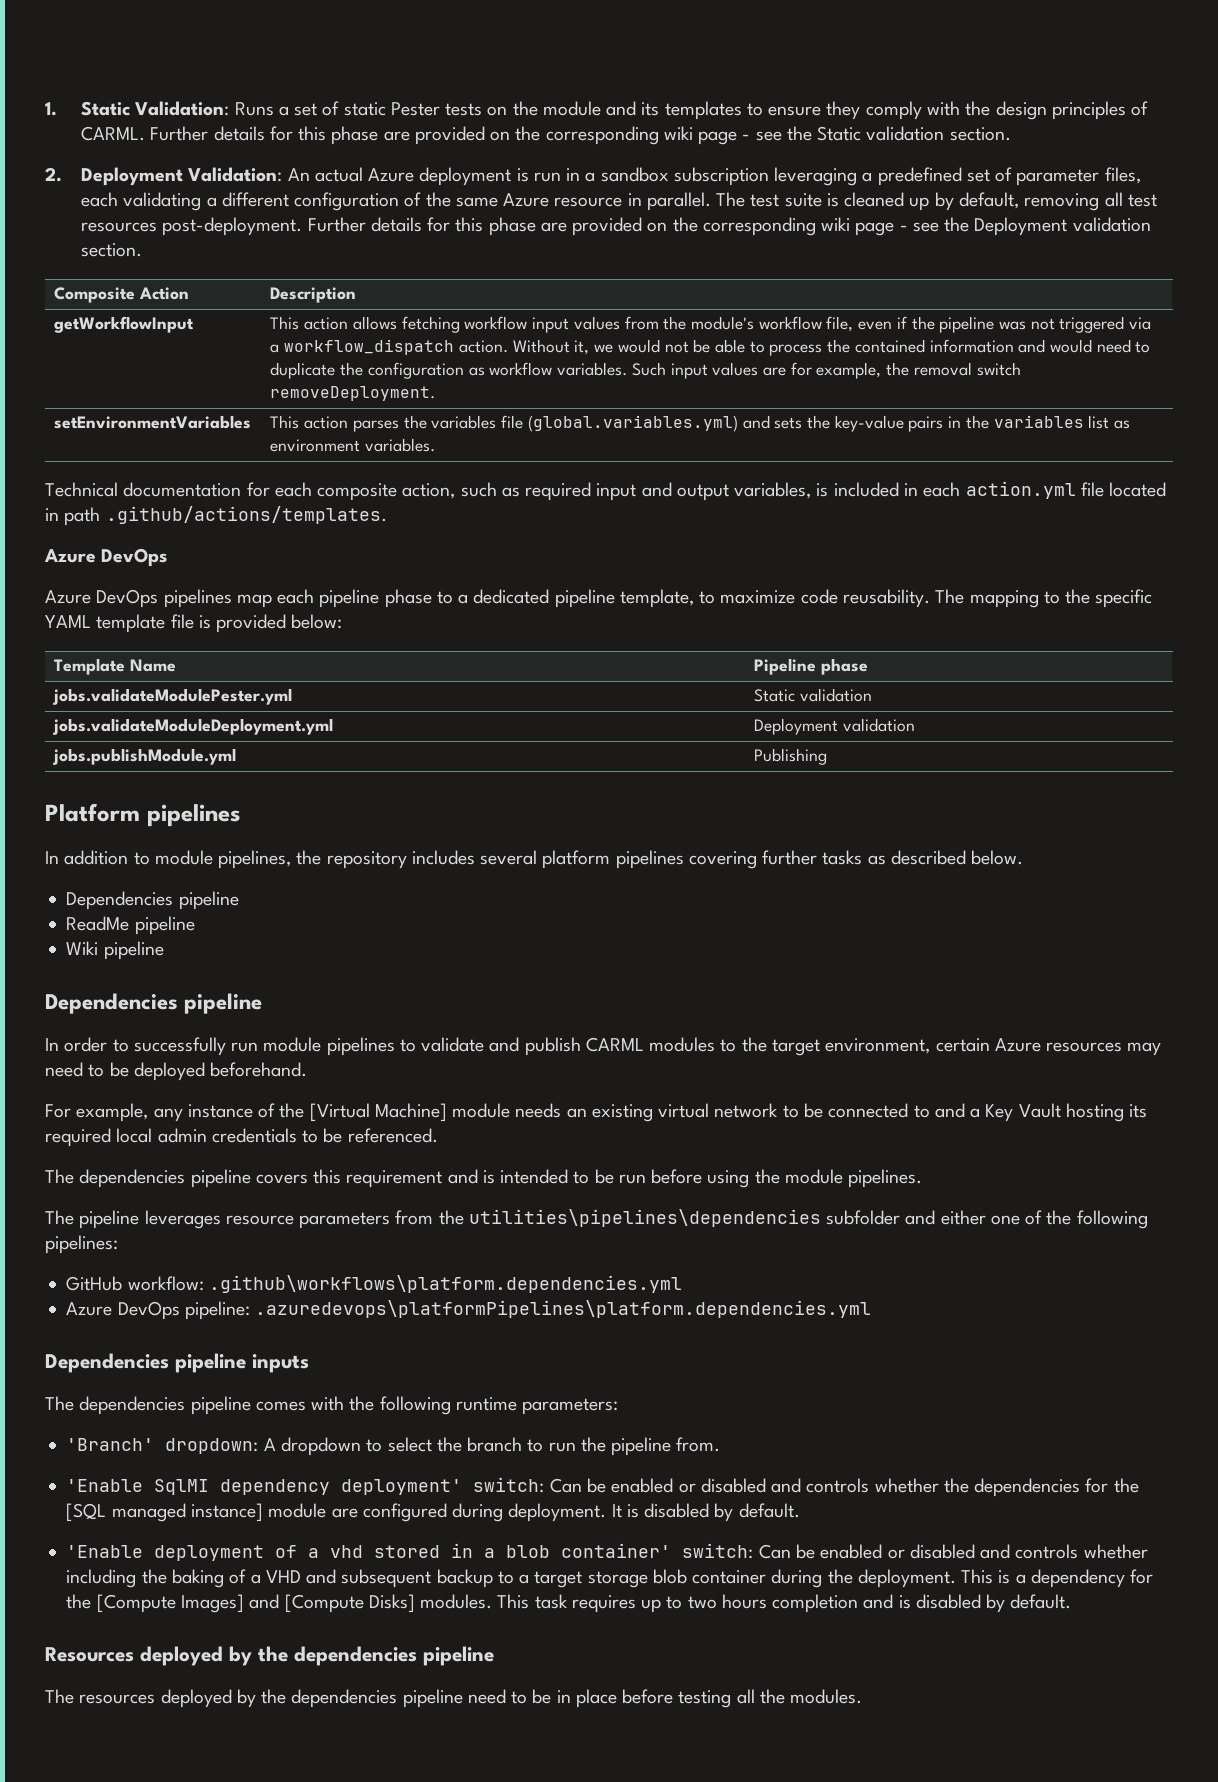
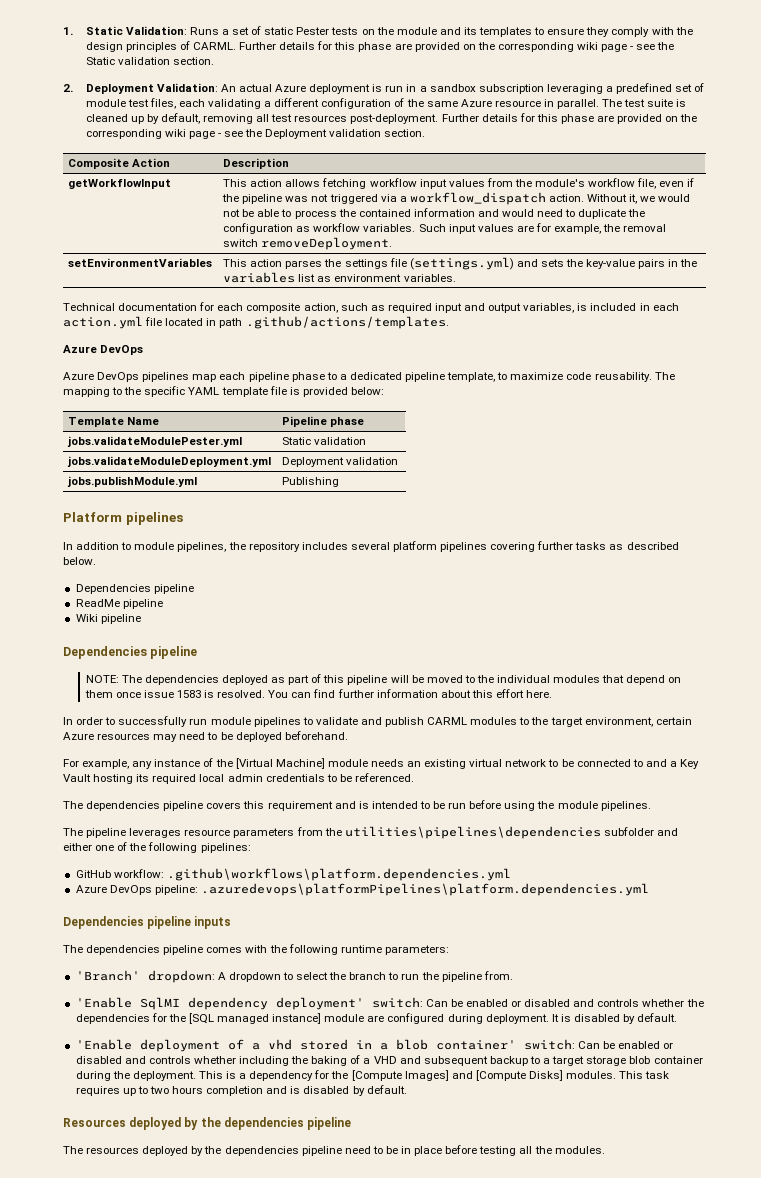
- 2. Deployment Validation: An actual Azure deployment is run in a sandbox subscription leveraging a predefined set of parameter files, each validating a different configuration of the same Azure resource in parallel.
+ 2. Deployment Validation: An actual Azure deployment is run in a sandbox subscription leveraging a predefined set of module test files, each validating a different configuration of the same Azure resource in parallel.
- setEnvironmentVariables | This action parses the variables file (global.variables.yml) and sets the key-value pairs in the variables list as environment variables.
+ setEnvironmentVariables | This action parses the settings file (settings.yml) and sets the key-value pairs in the variables list as environment variables.
+ NOTE: The dependencies deployed as part of this pipeline will be moved to the individual modules that depend on them once issue 1583 is resolved. You can find further information about this effort here.

